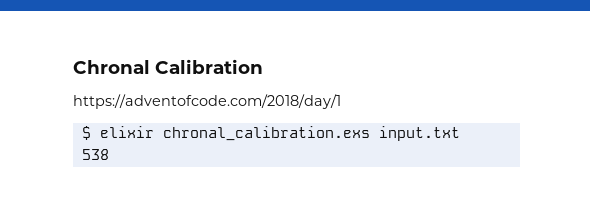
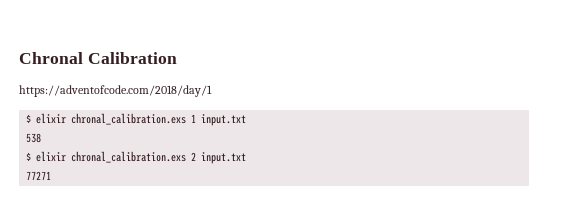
- $ elixir chronal_calibration.exs input.txt
+ $ elixir chronal_calibration.exs 1 input.txt
+ $ elixir chronal_calibration.exs 2 input.txt
+ 77271

